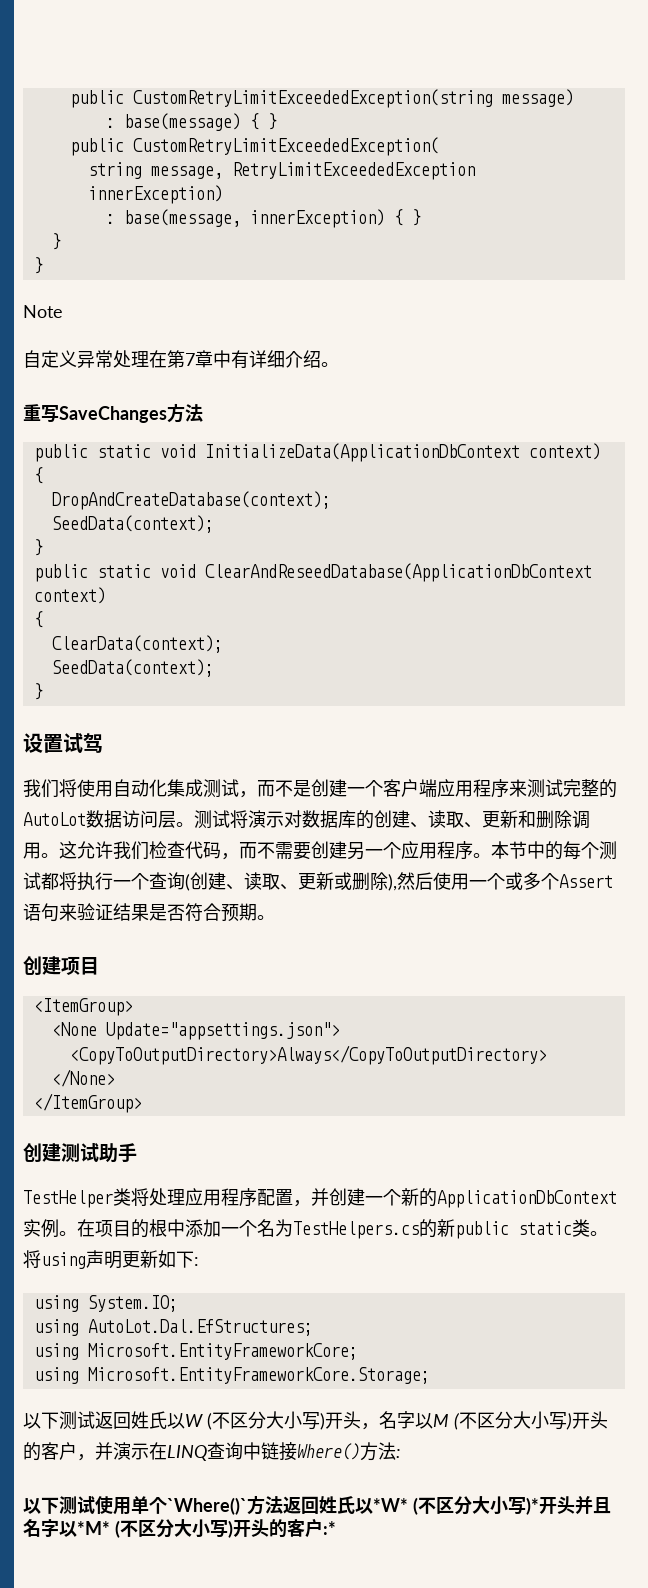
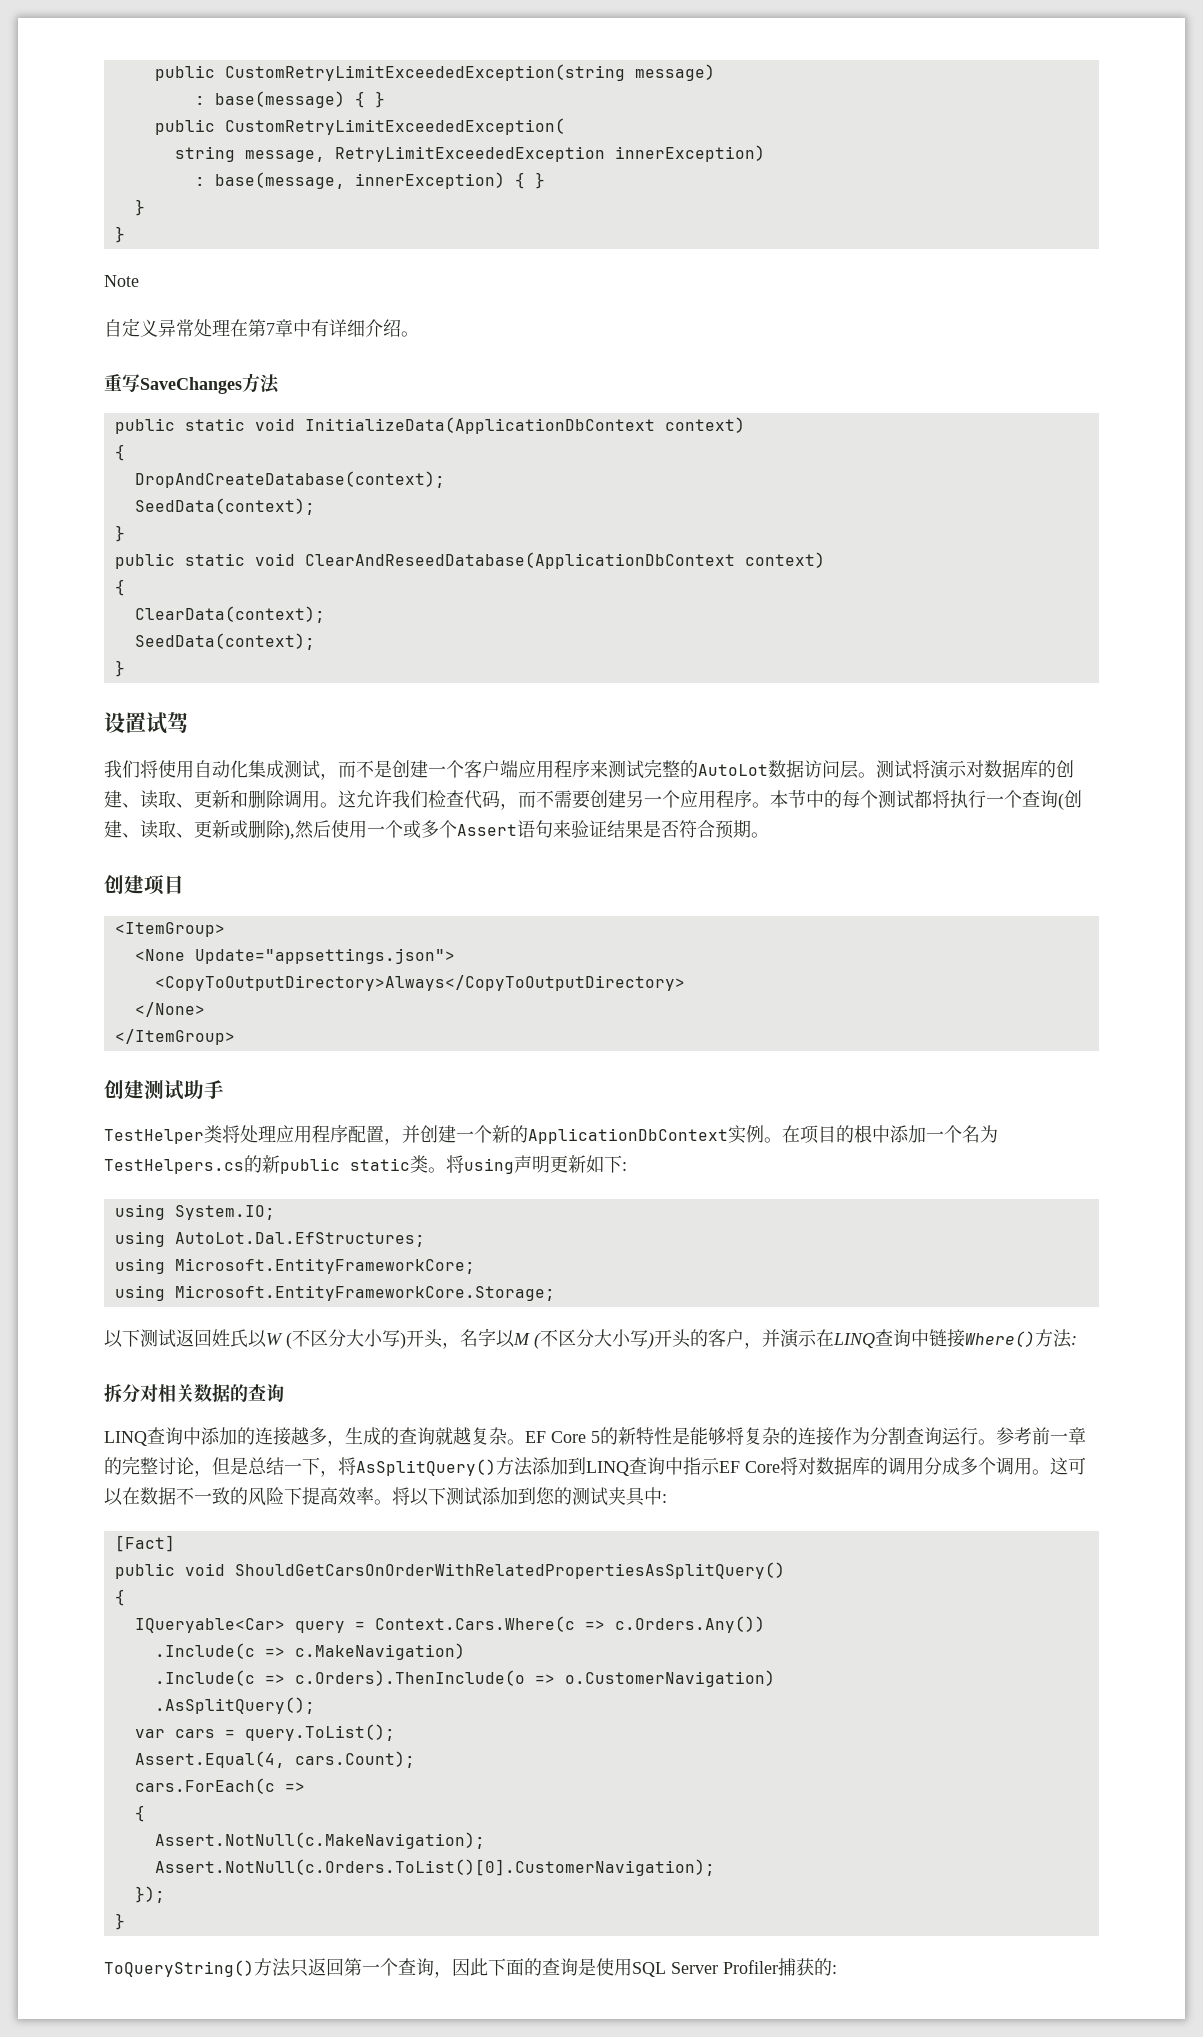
- 以下测试使用单个`Where()`方法返回姓氏以*W* (不区分大小写)*开头并且名字以*M* (不区分大小写)开头的客户:*
+ 拆分对相关数据的查询
+ LINQ查询中添加的连接越多，生成的查询就越复杂。EF Core 5的新特性是能够将复杂的连接作为分割查询运行。参考前一章的完整讨论，但是总结一下，将AsSplitQuery()方法添加到LINQ查询中指示EF Core将对数据库的调用分成多个调用。这可以在数据不一致的风险下提高效率。将以下测试添加到您的测试夹具中:
+ [Fact]
+ public void ShouldGetCarsOnOrderWithRelatedPropertiesAsSplitQuery()
+ {
+ IQueryable<Car> query = Context.Cars.Where(c => c.Orders.Any())
+ .Include(c => c.MakeNavigation)
+ .Include(c => c.Orders).ThenInclude(o => o.CustomerNavigation)
+ .AsSplitQuery();
+ var cars = query.ToList();
+ Assert.Equal(4, cars.Count);
+ cars.ForEach(c =>
+ {
+ Assert.NotNull(c.MakeNavigation);
+ Assert.NotNull(c.Orders.ToList()[0].CustomerNavigation);
+ });
+ }
+ ToQueryString()方法只返回第一个查询，因此下面的查询是使用SQL Server Profiler捕获的:

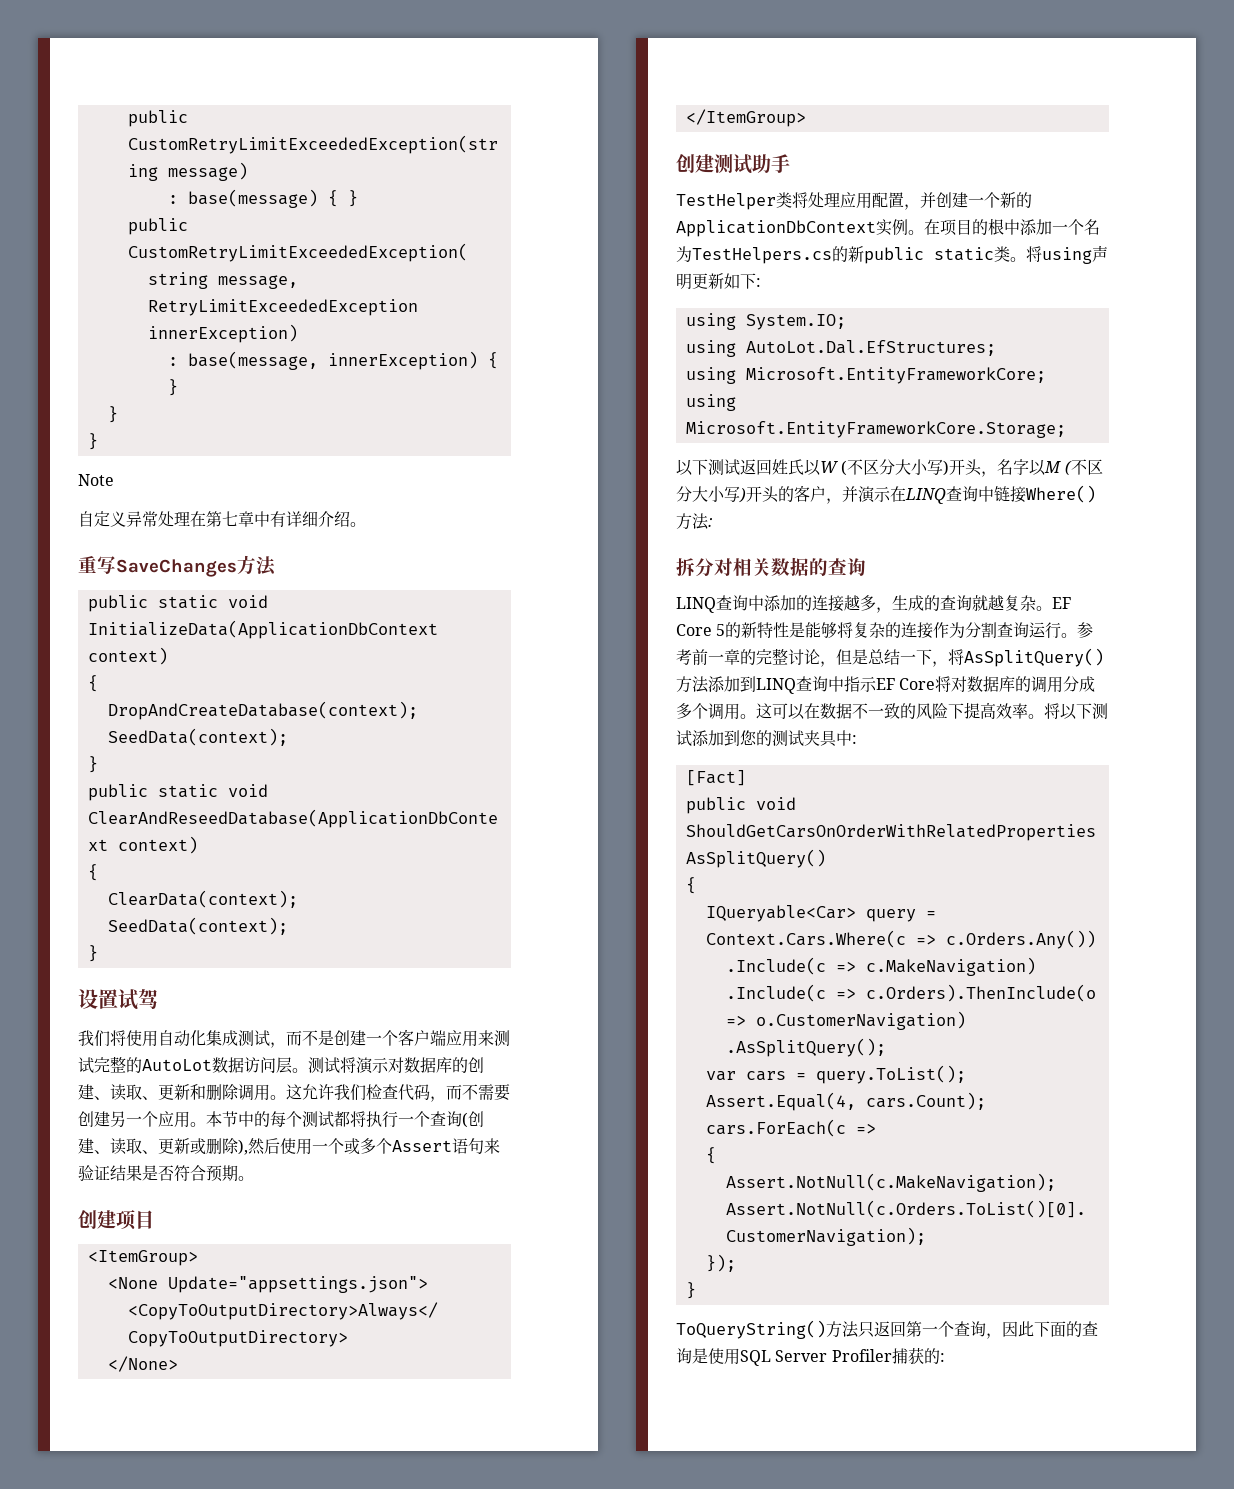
- 自定义异常处理在第7章中有详细介绍。
+ 自定义异常处理在第七章中有详细介绍。
- 我们将使用自动化集成测试，而不是创建一个客户端应用程序来测试完整的AutoLot数据访问层。
+ 我们将使用自动化集成测试，而不是创建一个客户端应用来测试完整的AutoLot数据访问层。
- 这允许我们检查代码，而不需要创建另一个应用程序。
+ 这允许我们检查代码，而不需要创建另一个应用。
- TestHelper类将处理应用程序配置，并创建一个新的ApplicationDbContext实例。
+ TestHelper类将处理应用配置，并创建一个新的ApplicationDbContext实例。

